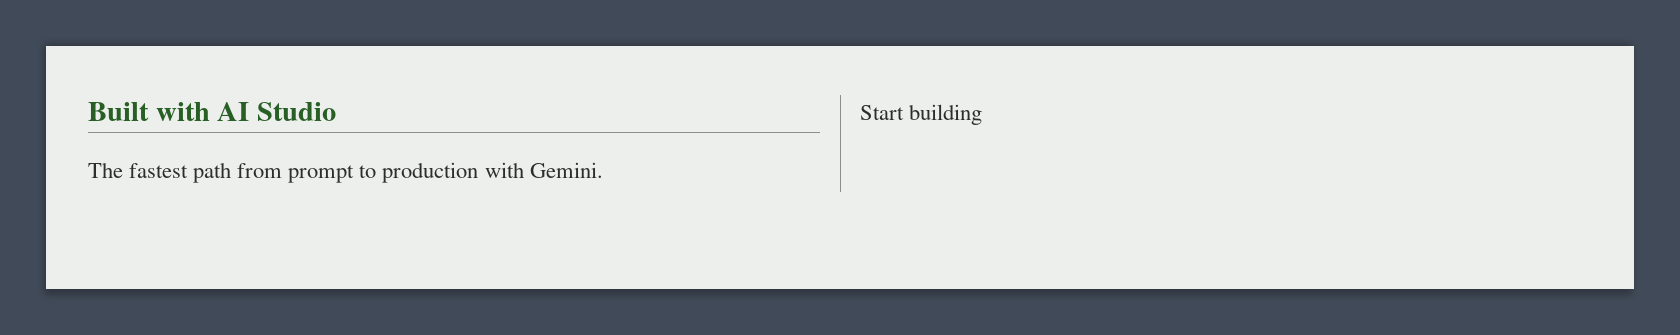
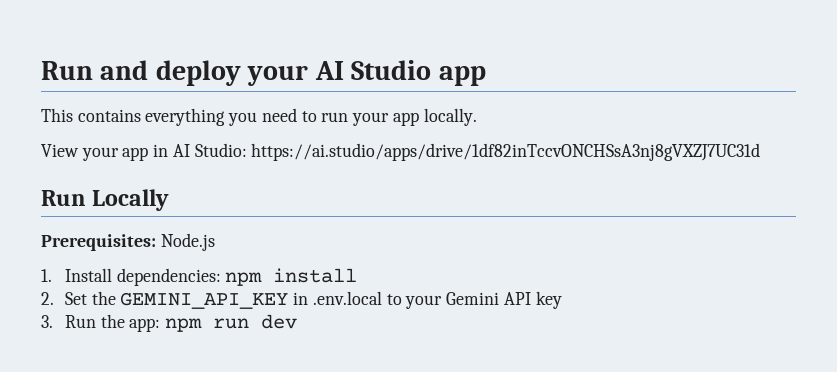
- Built with AI Studio
- The fastest path from prompt to production with Gemini.
- Start building
+ Run and deploy your AI Studio app
+ This contains everything you need to run your app locally.
+ View your app in AI Studio: https://ai.studio/apps/drive/1df82inTccvONCHSsA3nj8gVXZJ7UC31d
+ Run Locally
+ Prerequisites: Node.js
+ 1. Install dependencies: npm install
+ 2. Set the GEMINI_API_KEY in .env.local to your Gemini API key
+ 3. Run the app: npm run dev

